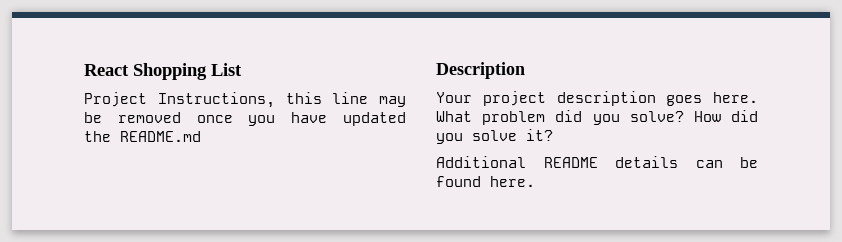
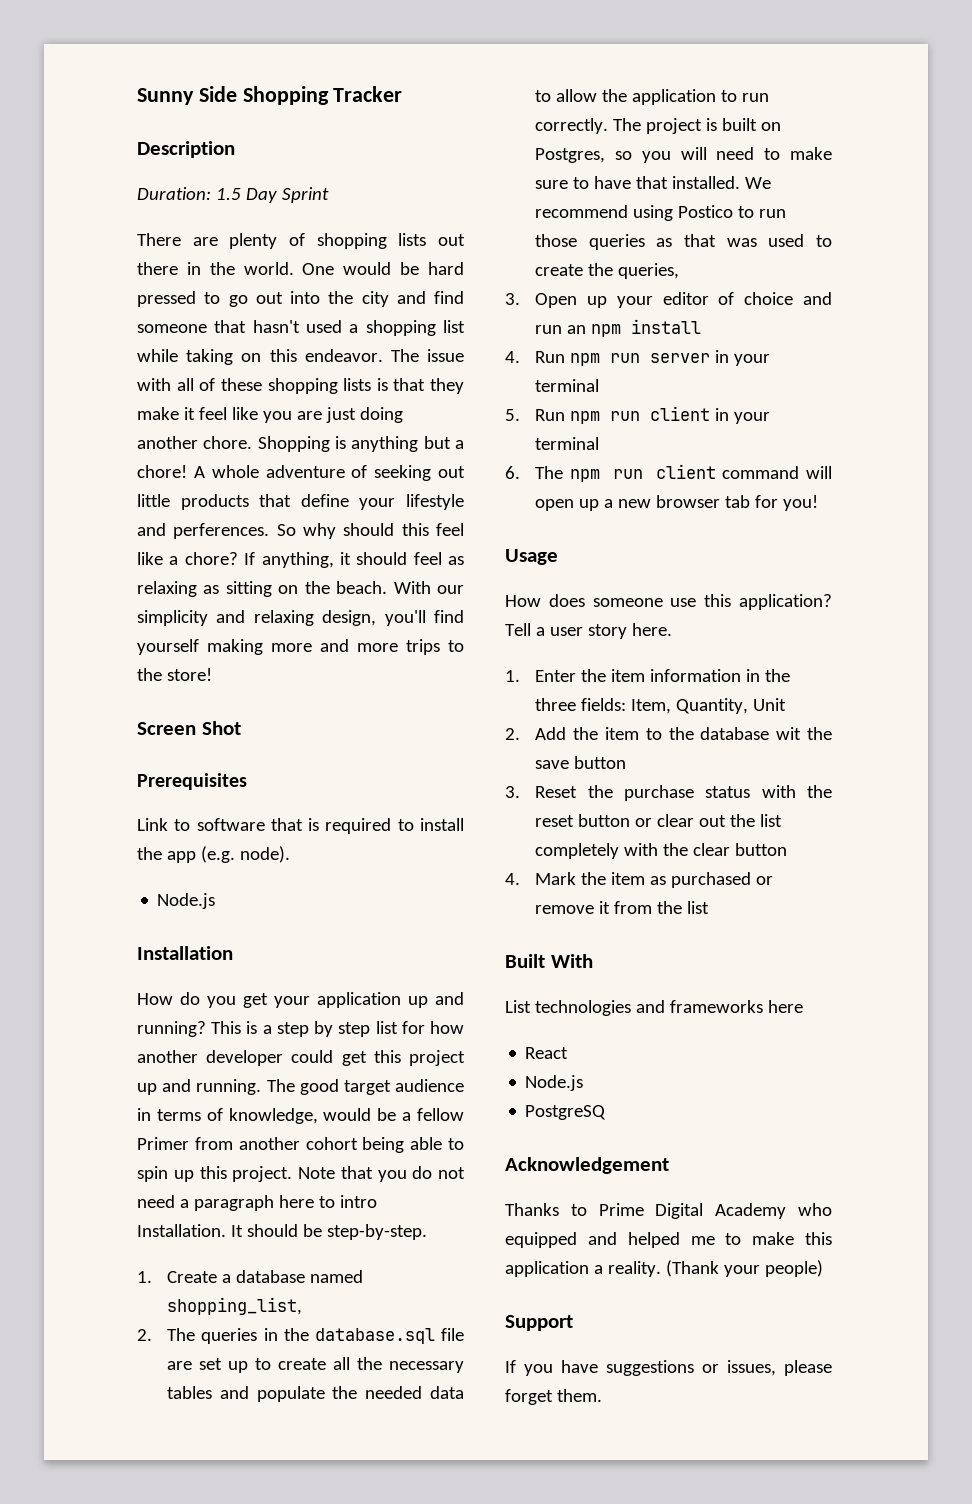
- React Shopping List
- Project Instructions, this line may be removed once you have updated the README.md
+ Sunny Side Shopping Tracker
  Description
- Your project description goes here. What problem did you solve? How did you solve it?
- Additional README details can be found here.
+ Duration: 1.5 Day Sprint
+ There are plenty of shopping lists out there in the world. One would be hard pressed to go out into the city and find someone that hasn't used a shopping list while taking on this endeavor. The issue with all of these shopping lists is that they make it feel like you are just doing another chore. Shopping is anything but a chore! A whole adventure of seeking out little products that define your lifestyle and perferences. So why should this feel like a chore? If anything, it should feel as relaxing as sitting on the beach. With our simplicity and relaxing design, you'll find yourself making more and more trips to the store!
+ Screen Shot
+ Prerequisites
+ Link to software that is required to install the app (e.g. node).
+ Node.js
+ Installation
+ How do you get your application up and running? This is a step by step list for how another developer could get this project up and running. The good target audience in terms of knowledge, would be a fellow Primer from another cohort being able to spin up this project. Note that you do not need a paragraph here to intro Installation. It should be step-by-step.
+ 1. Create a database named shopping_list,
+ 2. The queries in the database.sql file are set up to create all the necessary tables and populate the needed data to allow the application to run correctly. The project is built on Postgres, so you will need to make sure to have that installed. We recommend using Postico to run those queries as that was used to create the queries,
+ 3. Open up your editor of choice and run an npm install
+ 4. Run npm run server in your terminal
+ 5. Run npm run client in your terminal
+ 6. The npm run client command will open up a new browser tab for you!
+ Usage
+ How does someone use this application? Tell a user story here.
+ 1. Enter the item information in the three fields: Item, Quantity, Unit
+ 2. Add the item to the database wit the save button
+ 3. Reset the purchase status with the reset button or clear out the list completely with the clear button
+ 4. Mark the item as purchased or remove it from the list
+ Built With
+ List technologies and frameworks here
+ React
+ Node.js
+ PostgreSQ
+ Acknowledgement
+ Thanks to Prime Digital Academy who equipped and helped me to make this application a reality. (Thank your people)
+ Support
+ If you have suggestions or issues, please forget them.

